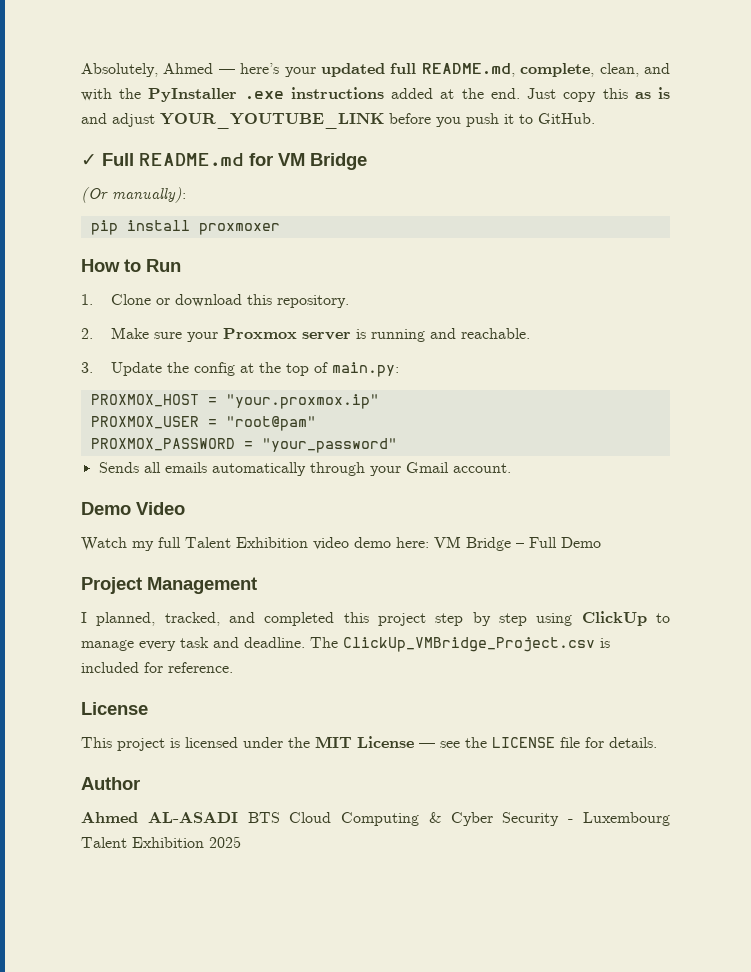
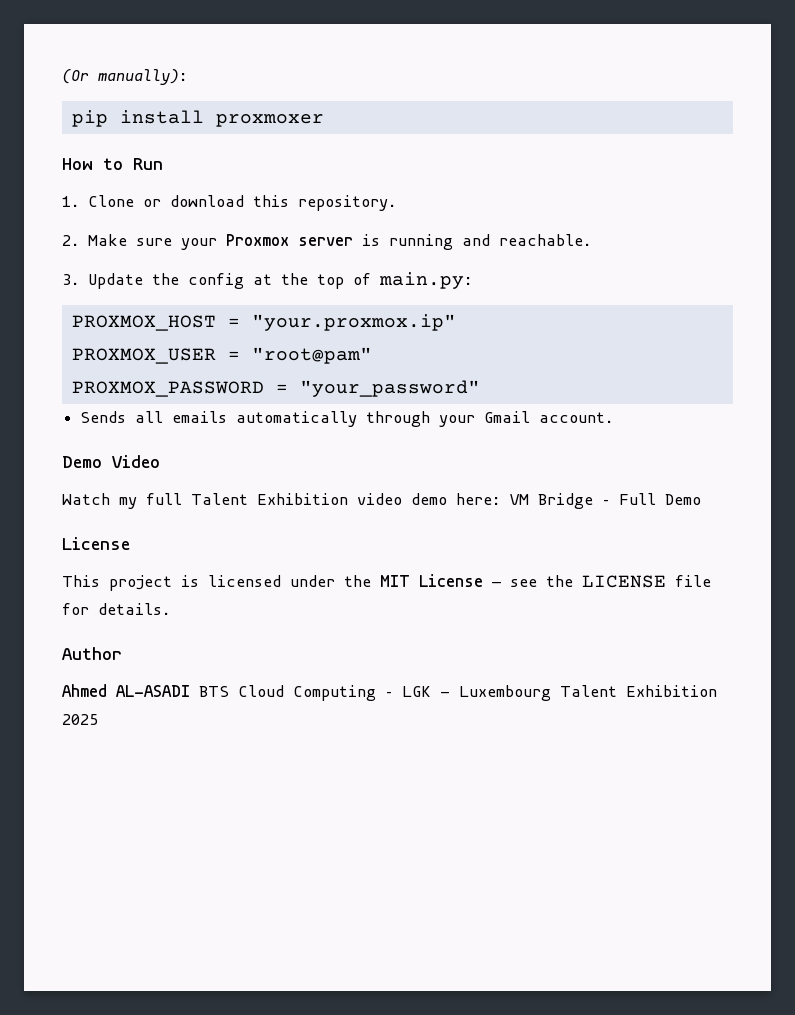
- Absolutely, Ahmed — here’s your updated full README.md, complete, clean, and with the PyInstaller .exe instructions added at the end. Just copy this as is and adjust YOUR_YOUTUBE_LINK before you push it to GitHub.
- ✓ Full README.md for VM Bridge
- Project Management
- I planned, tracked, and completed this project step by step using ClickUp to manage every task and deadline. The ClickUp_VMBridge_Project.csv is included for reference.
- Ahmed AL-ASADI BTS Cloud Computing & Cyber Security - Luxembourg Talent Exhibition 2025
+ Ahmed AL-ASADI BTS Cloud Computing – LGK - Luxembourg Talent Exhibition 2025

